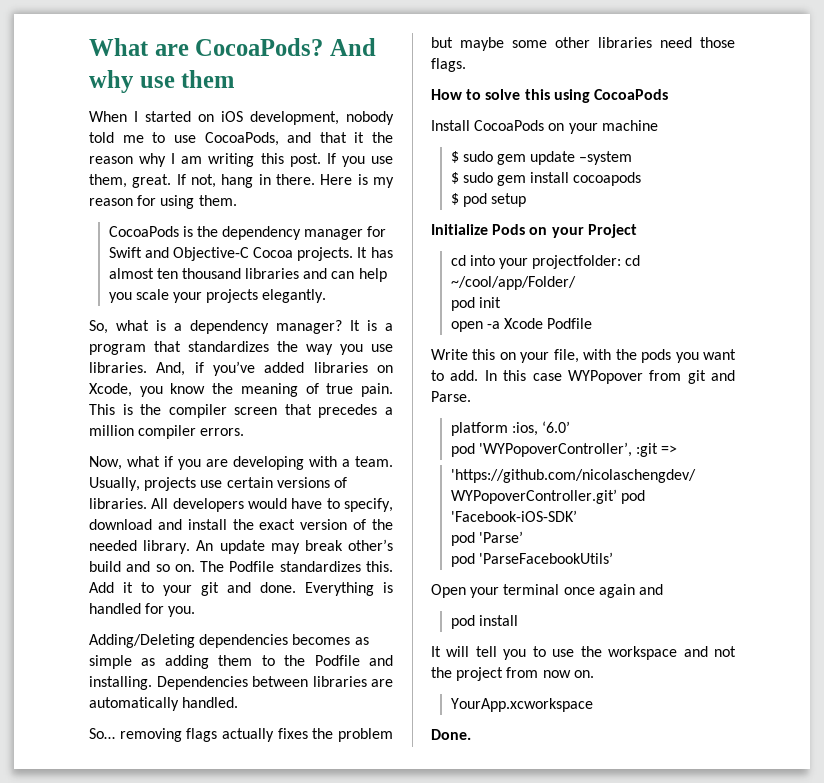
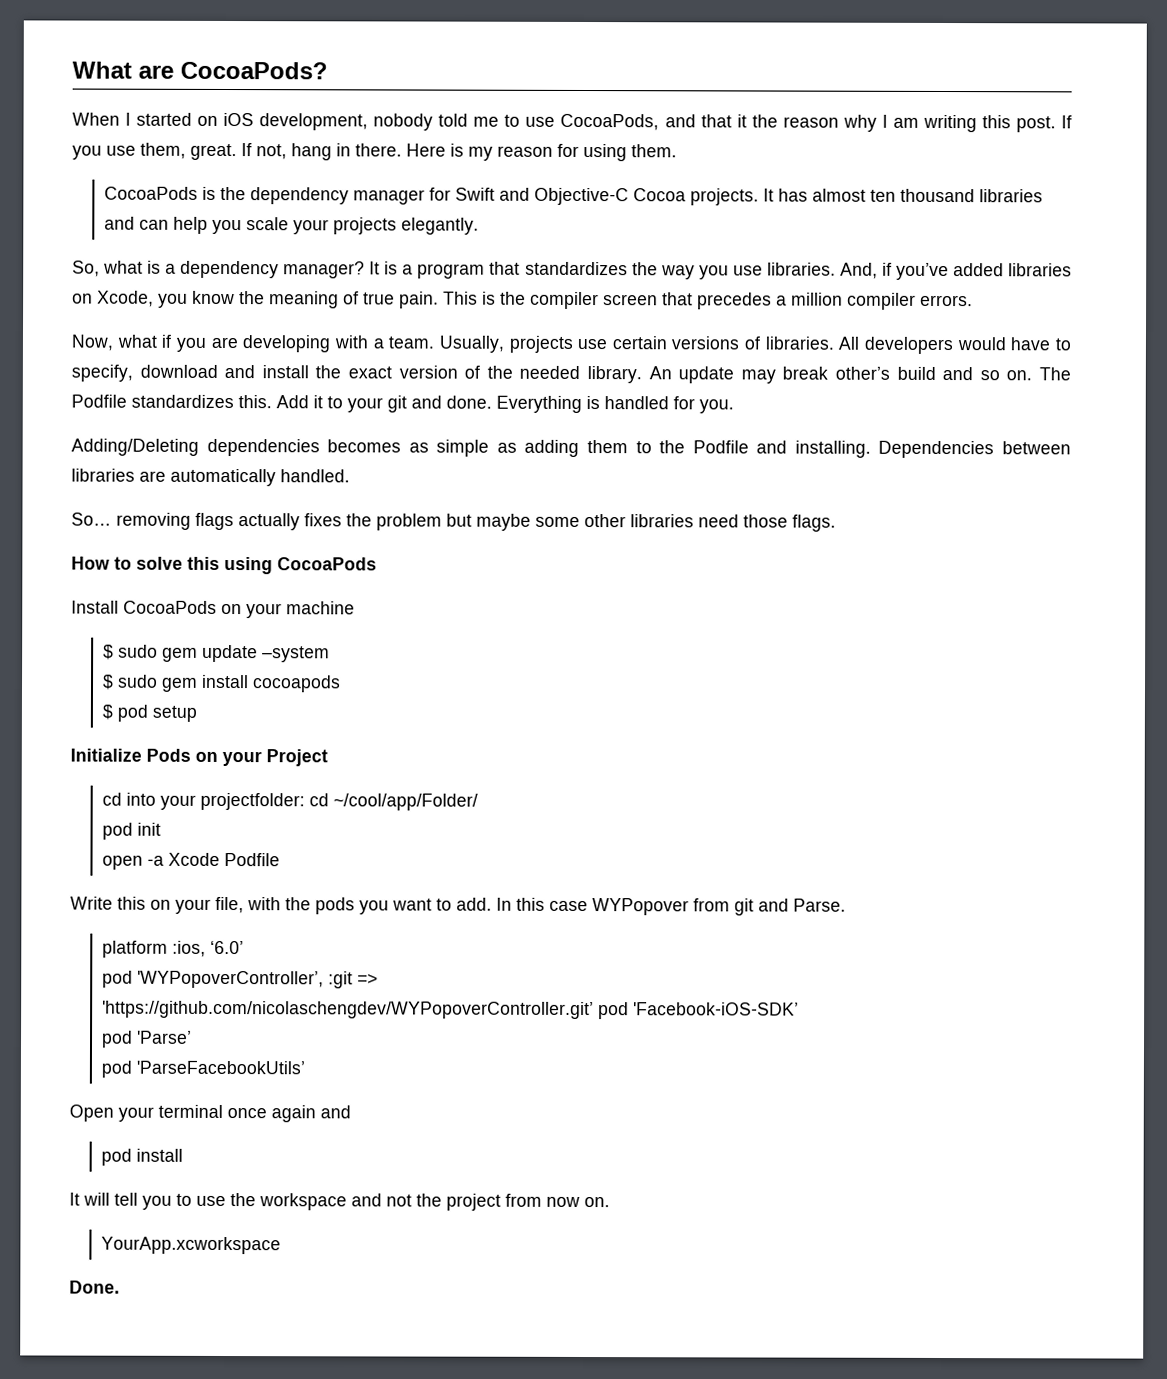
- And why use them

